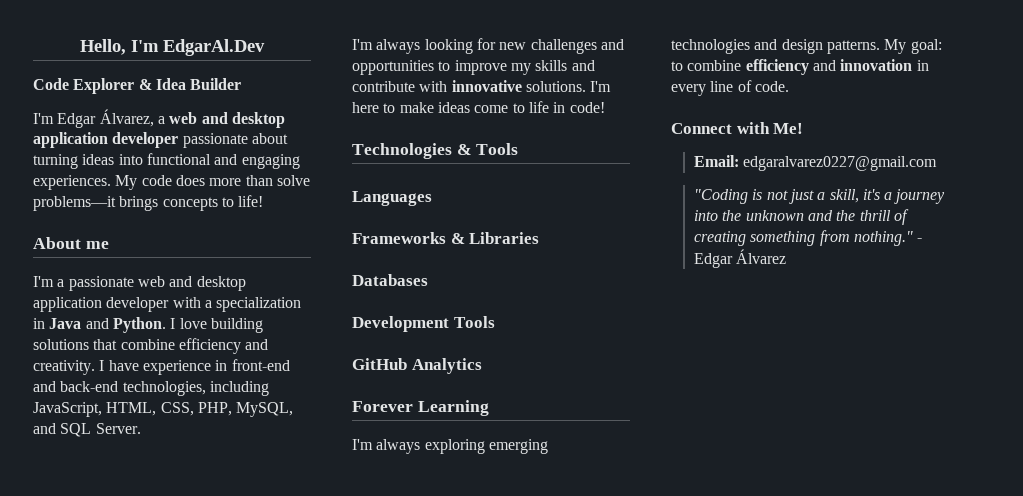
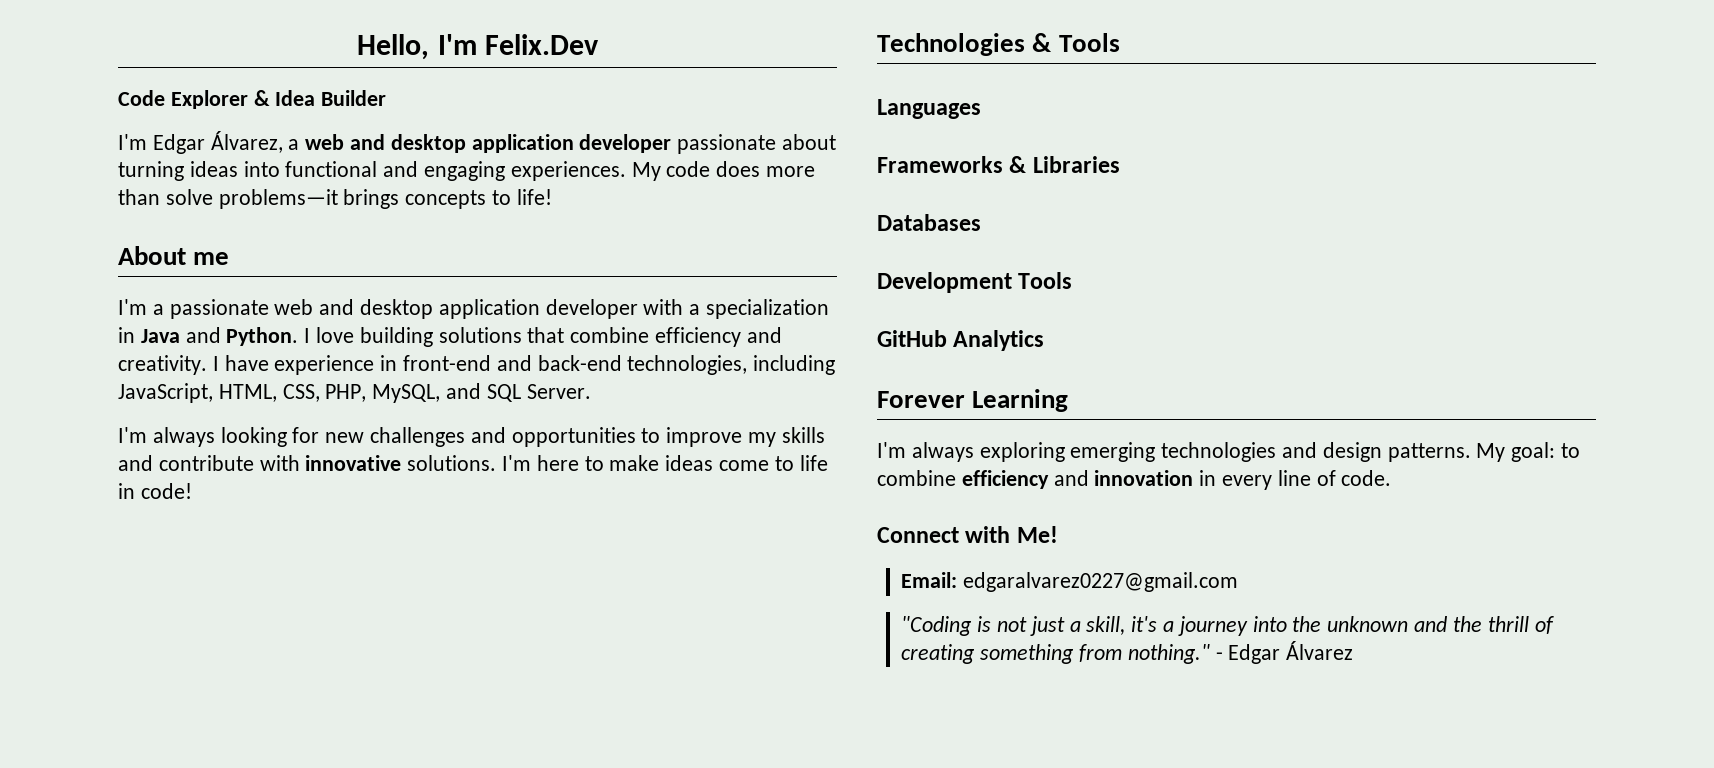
- Hello, I'm EdgarAl.Dev
+ Hello, I'm Felix.Dev

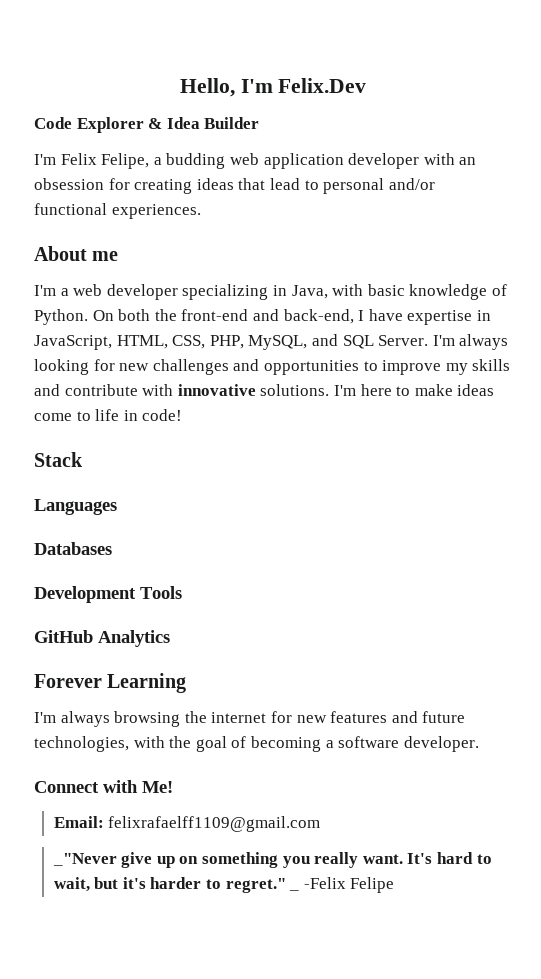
- I'm Edgar Álvarez, a web and desktop application developer passionate about turning ideas into functional and engaging experiences. My code does more than solve problems—it brings concepts to life!
+ I'm Felix Felipe, a budding web application developer with an obsession for creating ideas that lead to personal and/or functional experiences.
  About me
- I'm a passionate web and desktop application developer with a specialization in Java and Python. I love building solutions that combine efficiency and creativity. I have experience in front-end and back-end technologies, including JavaScript, HTML, CSS, PHP, MySQL, and SQL Server.
- I'm always looking for new challenges and opportunities to improve my skills and contribute with innovative solutions.
+ I'm a web developer specializing in Java, with basic knowledge of Python. On both the front-end and back-end, I have expertise in JavaScript, HTML, CSS, PHP, MySQL, and SQL Server. I'm always looking for new challenges and opportunities to improve my skills and contribute with innovative solutions.
- Technologies & Tools
+ Stack
  Languages
- Frameworks & Libraries
- I'm always exploring emerging technologies and design patterns. My goal: to combine efficiency and innovation in every line of code.
+ I'm always browsing the internet for new features and future technologies, with the goal of becoming a software developer.
  Connect with Me!
- Email: edgaralvarez0227@gmail.com
- "Coding is not just a skill, it's a journey into the unknown and the thrill of creating something from nothing." - Edgar Álvarez
+ Email: felixrafaelff1109@gmail.com
+ _"Never give up on something you really want. It's hard to wait, but it's harder to regret." _ -Felix Felipe

